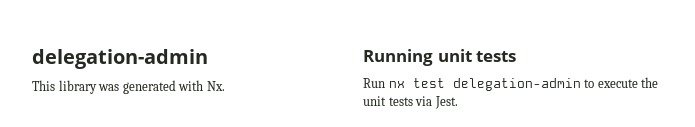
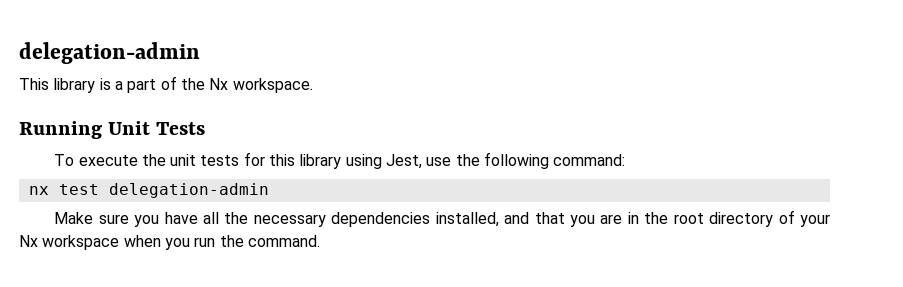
- This library was generated with Nx.
- Running unit tests
- Run nx test delegation-admin to execute the unit tests via Jest.
+ This library is a part of the Nx workspace.
+ Running Unit Tests
+ To execute the unit tests for this library using Jest, use the following command:
+ nx test delegation-admin
+ Make sure you have all the necessary dependencies installed, and that you are in the root directory of your Nx workspace when you run the command.

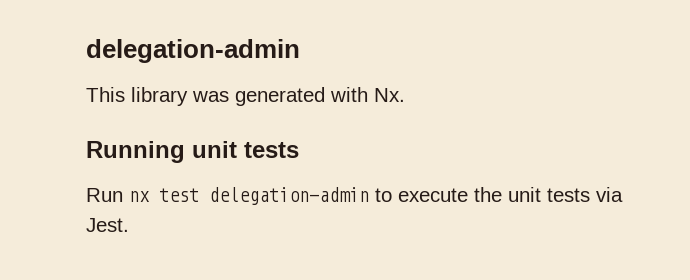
- This library is a part of the Nx workspace.
- Running Unit Tests
- To execute the unit tests for this library using Jest, use the following command:
- nx test delegation-admin
- Make sure you have all the necessary dependencies installed, and that you are in the root directory of your Nx workspace when you run the command.
+ This library was generated with Nx.
+ Running unit tests
+ Run nx test delegation-admin to execute the unit tests via Jest.

